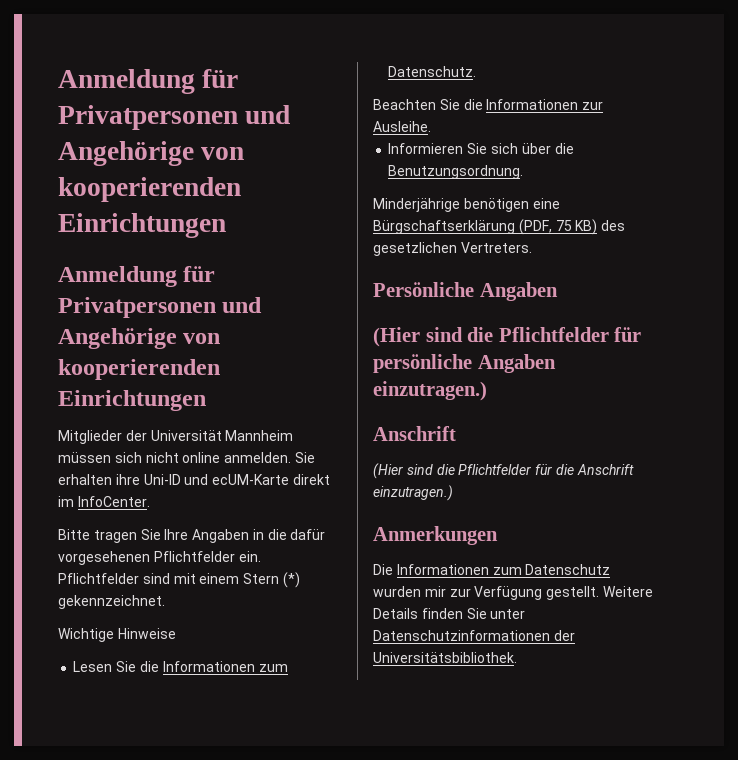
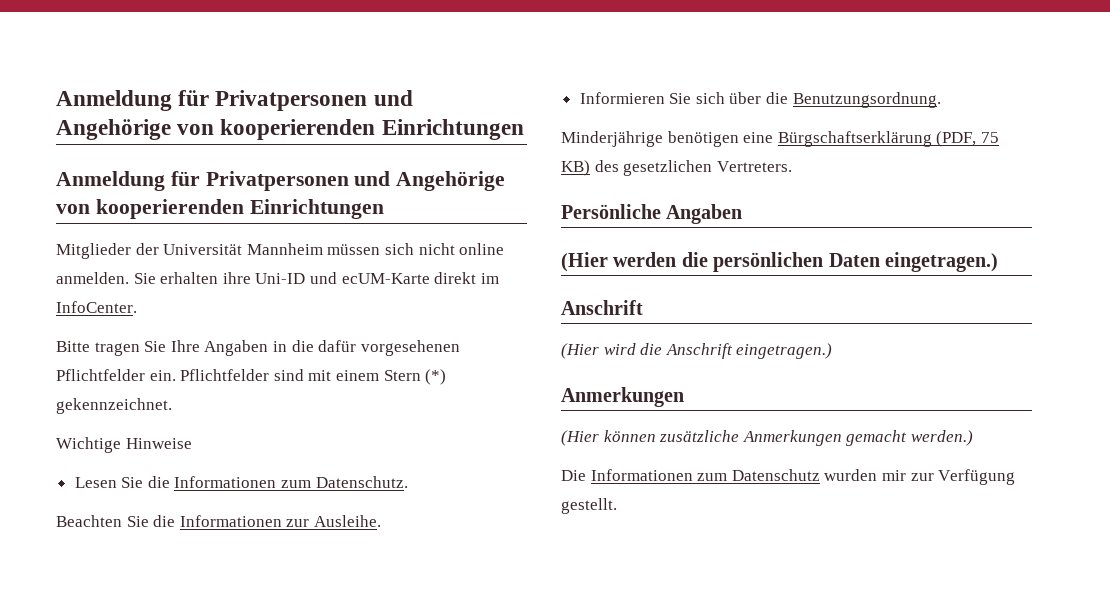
- (Hier sind die Pflichtfelder für persönliche Angaben einzutragen.)
+ (Hier werden die persönlichen Daten eingetragen.)
  Anschrift
- (Hier sind die Pflichtfelder für die Anschrift einzutragen.)
+ (Hier wird die Anschrift eingetragen.)
  Anmerkungen
+ (Hier können zusätzliche Anmerkungen gemacht werden.)
- Weitere Details finden Sie unter Datenschutzinformationen der Universitätsbibliothek.

